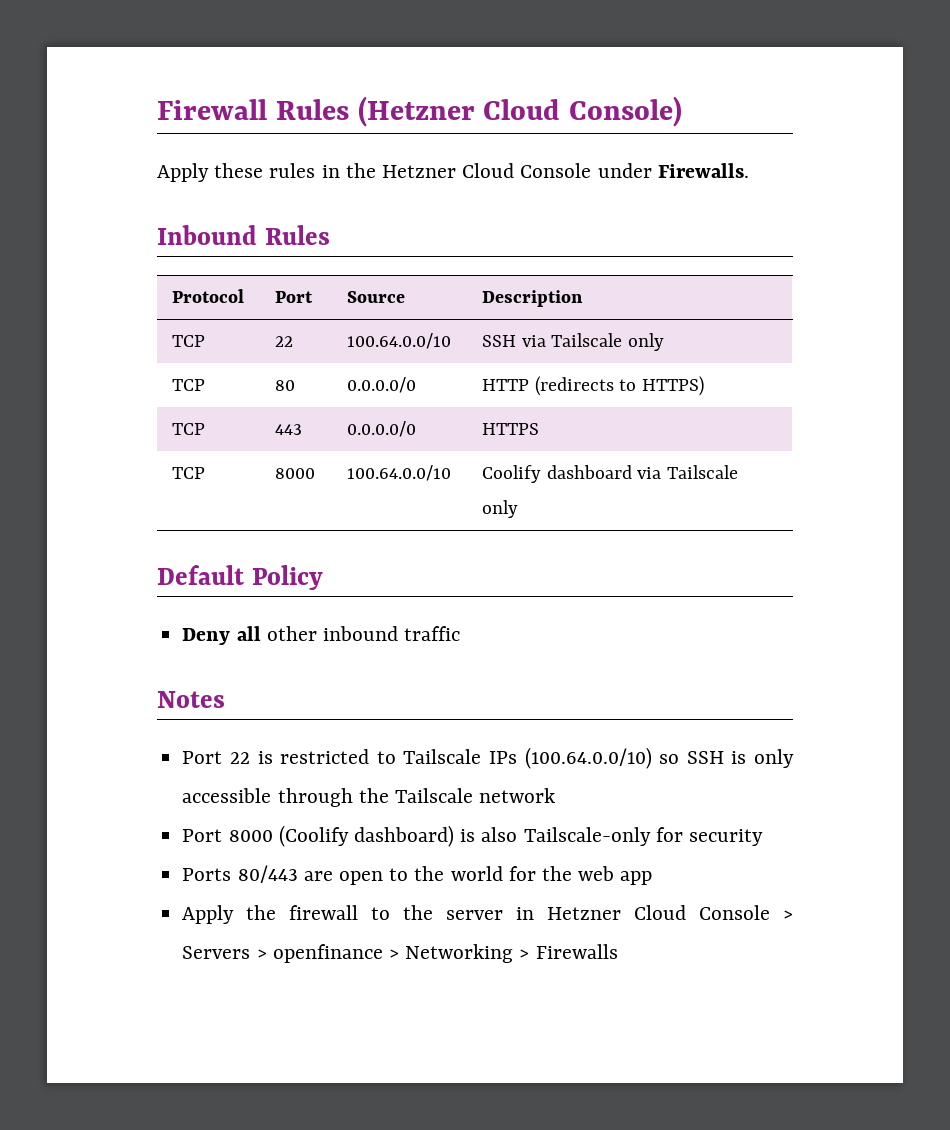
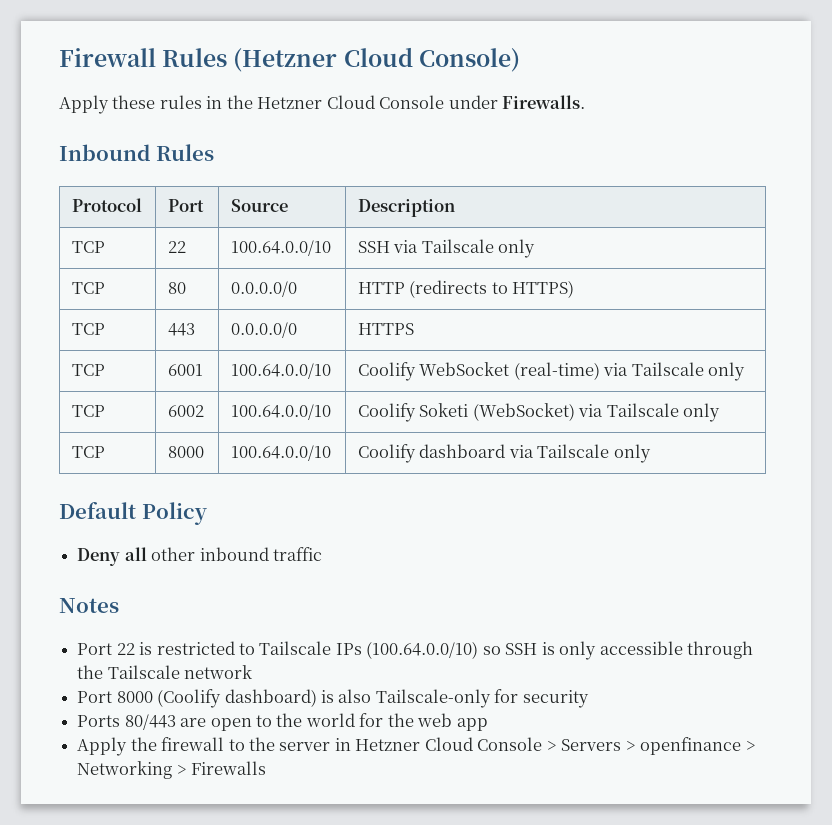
+ TCP | 6001 | 100.64.0.0/10 | Coolify WebSocket (real-time) via Tailscale only
+ TCP | 6002 | 100.64.0.0/10 | Coolify Soketi (WebSocket) via Tailscale only

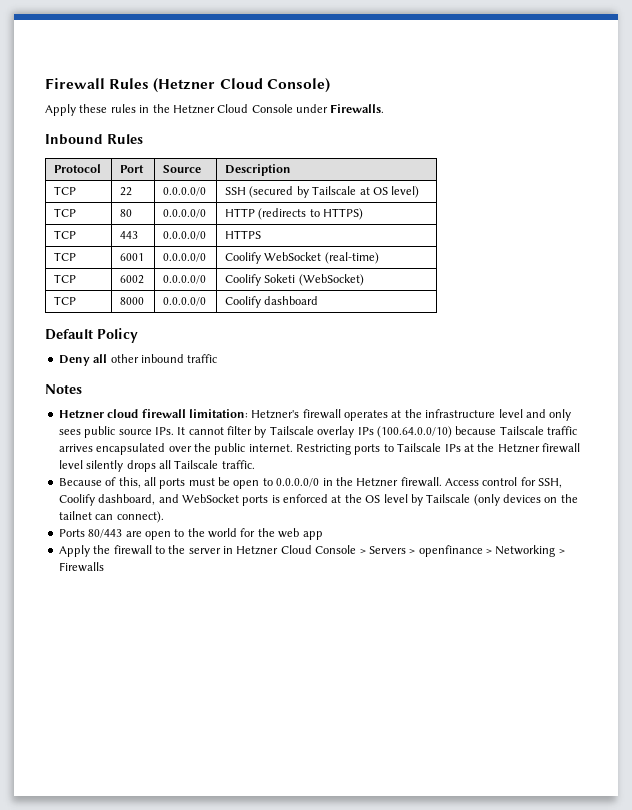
- TCP | 22 | 100.64.0.0/10 | SSH via Tailscale only
+ TCP | 22 | 0.0.0.0/0 | SSH (secured by Tailscale at OS level)
- TCP | 6001 | 100.64.0.0/10 | Coolify WebSocket (real-time) via Tailscale only
+ TCP | 6001 | 0.0.0.0/0 | Coolify WebSocket (real-time)
- TCP | 6002 | 100.64.0.0/10 | Coolify Soketi (WebSocket) via Tailscale only
+ TCP | 6002 | 0.0.0.0/0 | Coolify Soketi (WebSocket)
- TCP | 8000 | 100.64.0.0/10 | Coolify dashboard via Tailscale only
+ TCP | 8000 | 0.0.0.0/0 | Coolify dashboard
- Port 22 is restricted to Tailscale IPs (100.64.0.0/10) so SSH is only accessible through the Tailscale network
- Port 8000 (Coolify dashboard) is also Tailscale-only for security
+ Hetzner cloud firewall limitation: Hetzner's firewall operates at the infrastructure level and only sees public source IPs. It cannot filter by Tailscale overlay IPs (100.64.0.0/10) because Tailscale traffic arrives encapsulated over the public internet. Restricting ports to Tailscale IPs at the Hetzner firewall level silently drops all Tailscale traffic.
+ Because of this, all ports must be open to 0.0.0.0/0 in the Hetzner firewall. Access control for SSH, Coolify dashboard, and WebSocket ports is enforced at the OS level by Tailscale (only devices on the tailnet can connect).

